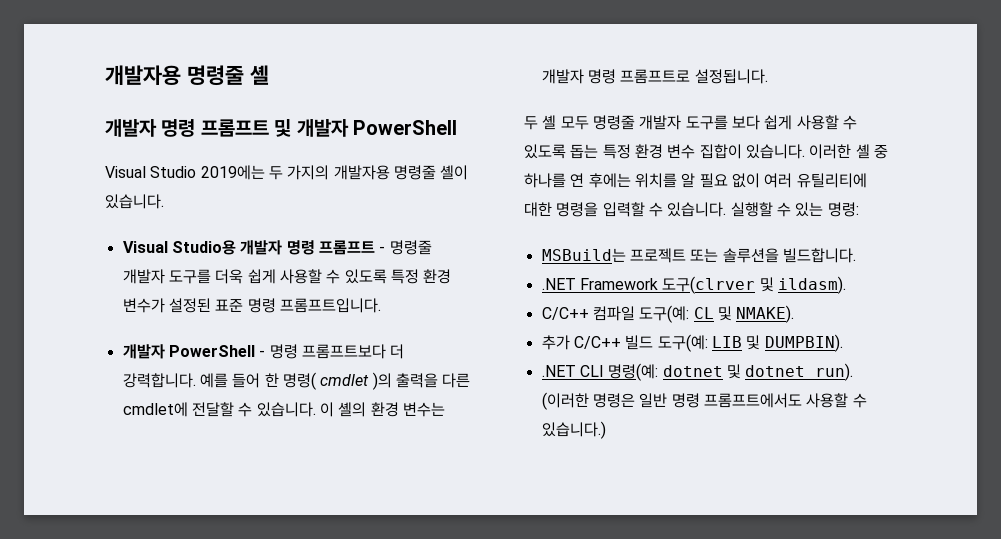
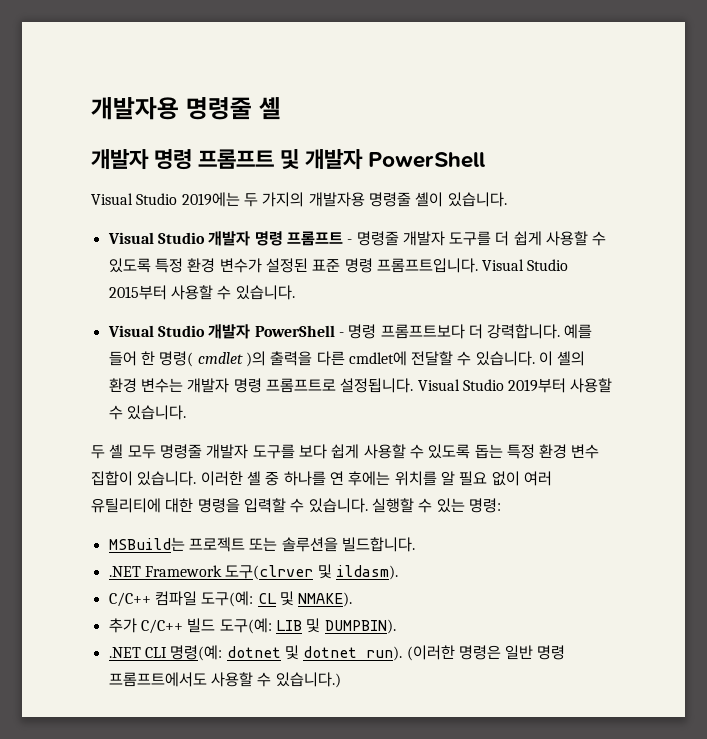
- Visual Studio용 개발자 명령 프롬프트 - 명령줄 개발자 도구를 더욱 쉽게 사용할 수 있도록 특정 환경 변수가 설정된 표준 명령 프롬프트입니다.
- 개발자 PowerShell - 명령 프롬프트보다 더 강력합니다.
+ Visual Studio 개발자 명령 프롬프트 - 명령줄 개발자 도구를 더 쉽게 사용할 수 있도록 특정 환경 변수가 설정된 표준 명령 프롬프트입니다. Visual Studio 2015부터 사용할 수 있습니다.
+ Visual Studio 개발자 PowerShell - 명령 프롬프트보다 더 강력합니다.
+ Visual Studio 2019부터 사용할 수 있습니다.

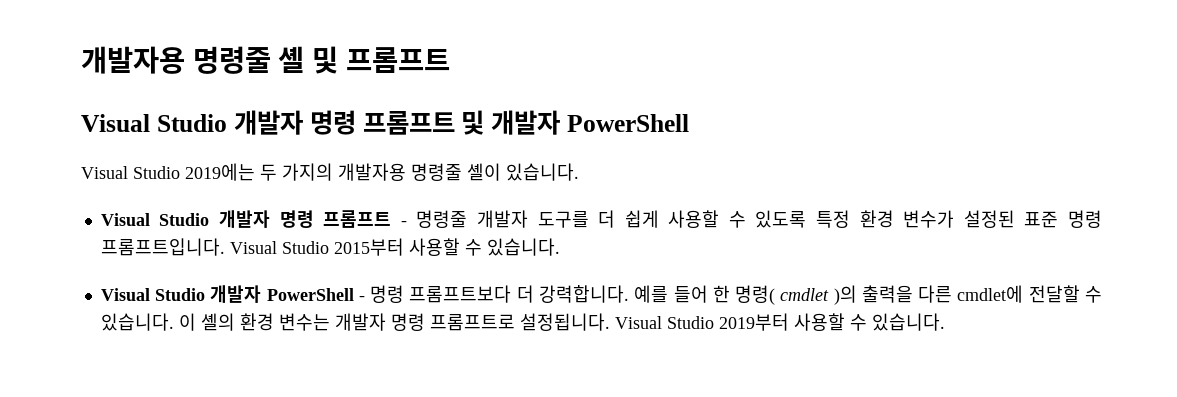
- 개발자용 명령줄 셸
- 개발자 명령 프롬프트 및 개발자 PowerShell
+ 개발자용 명령줄 셸 및 프롬프트
+ Visual Studio 개발자 명령 프롬프트 및 개발자 PowerShell
- 두 셸 모두 명령줄 개발자 도구를 보다 쉽게 사용할 수 있도록 돕는 특정 환경 변수 집합이 있습니다. 이러한 셸 중 하나를 연 후에는 위치를 알 필요 없이 여러 유틸리티에 대한 명령을 입력할 수 있습니다. 실행할 수 있는 명령:
- MSBuild는 프로젝트 또는 솔루션을 빌드합니다.
- .NET Framework 도구(clrver 및 ildasm).
- C/C++ 컴파일 도구(예: CL 및 NMAKE).
- 추가 C/C++ 빌드 도구(예: LIB 및 DUMPBIN).
- .NET CLI 명령(예: dotnet 및 dotnet run). (이러한 명령은 일반 명령 프롬프트에서도 사용할 수 있습니다.)

